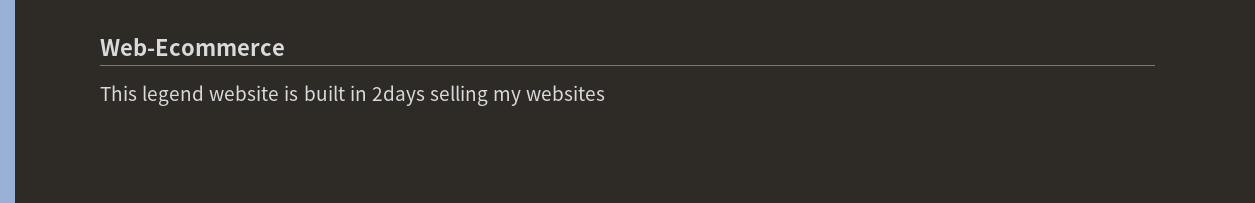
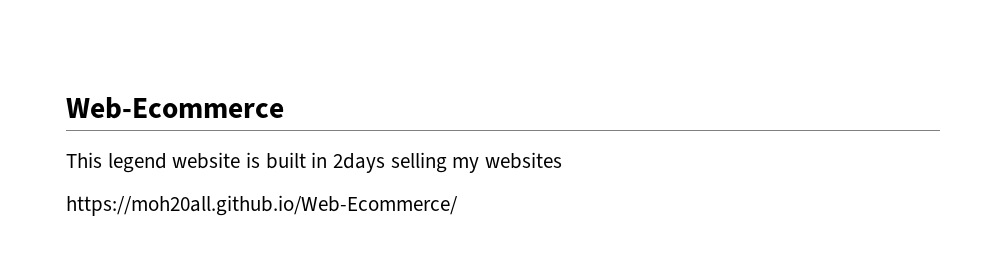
+ https://moh20all.github.io/Web-Ecommerce/

